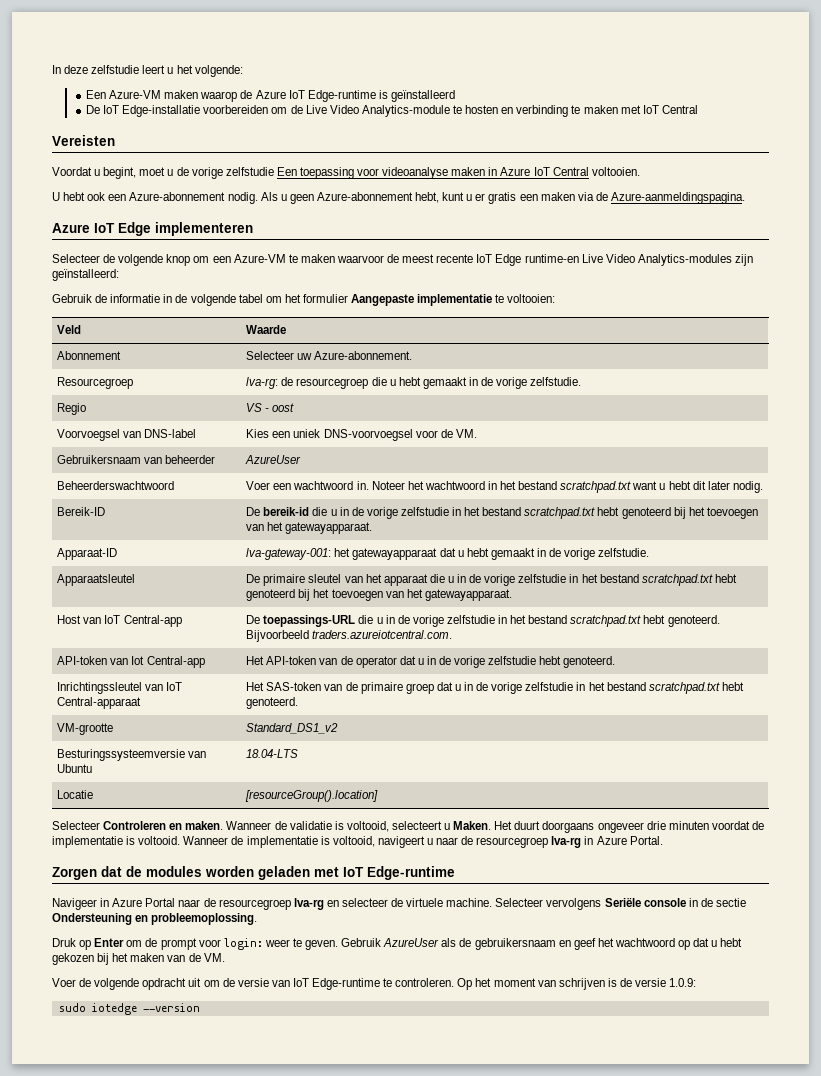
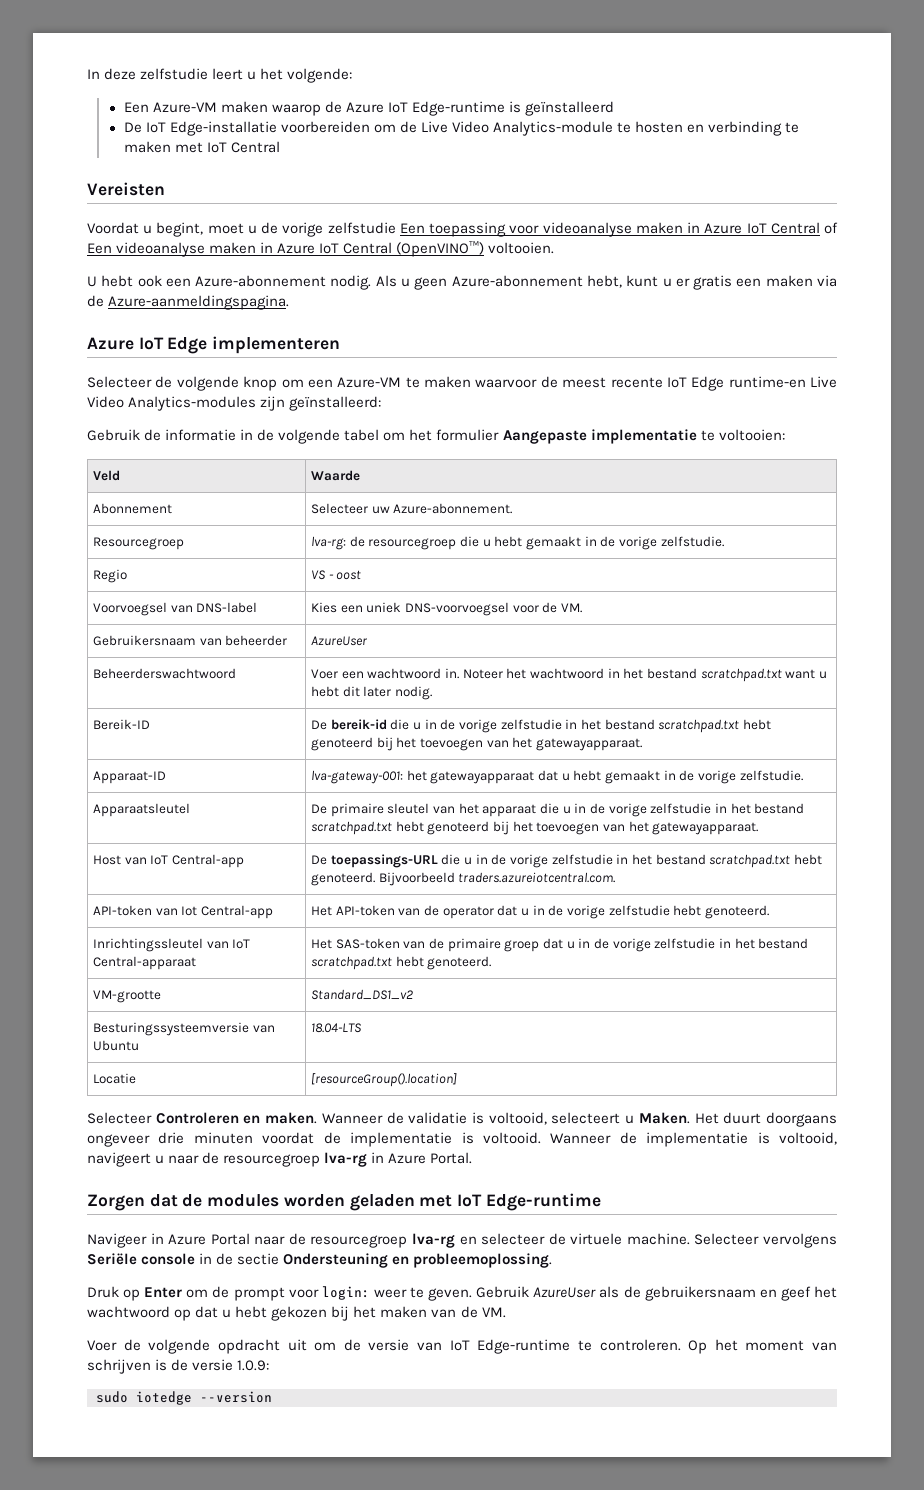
- Voordat u begint, moet u de vorige zelfstudie Een toepassing voor videoanalyse maken in Azure IoT Central voltooien.
+ Voordat u begint, moet u de vorige zelfstudie Een toepassing voor videoanalyse maken in Azure IoT Central of Een videoanalyse maken in Azure IoT Central (OpenVINO™) voltooien.

